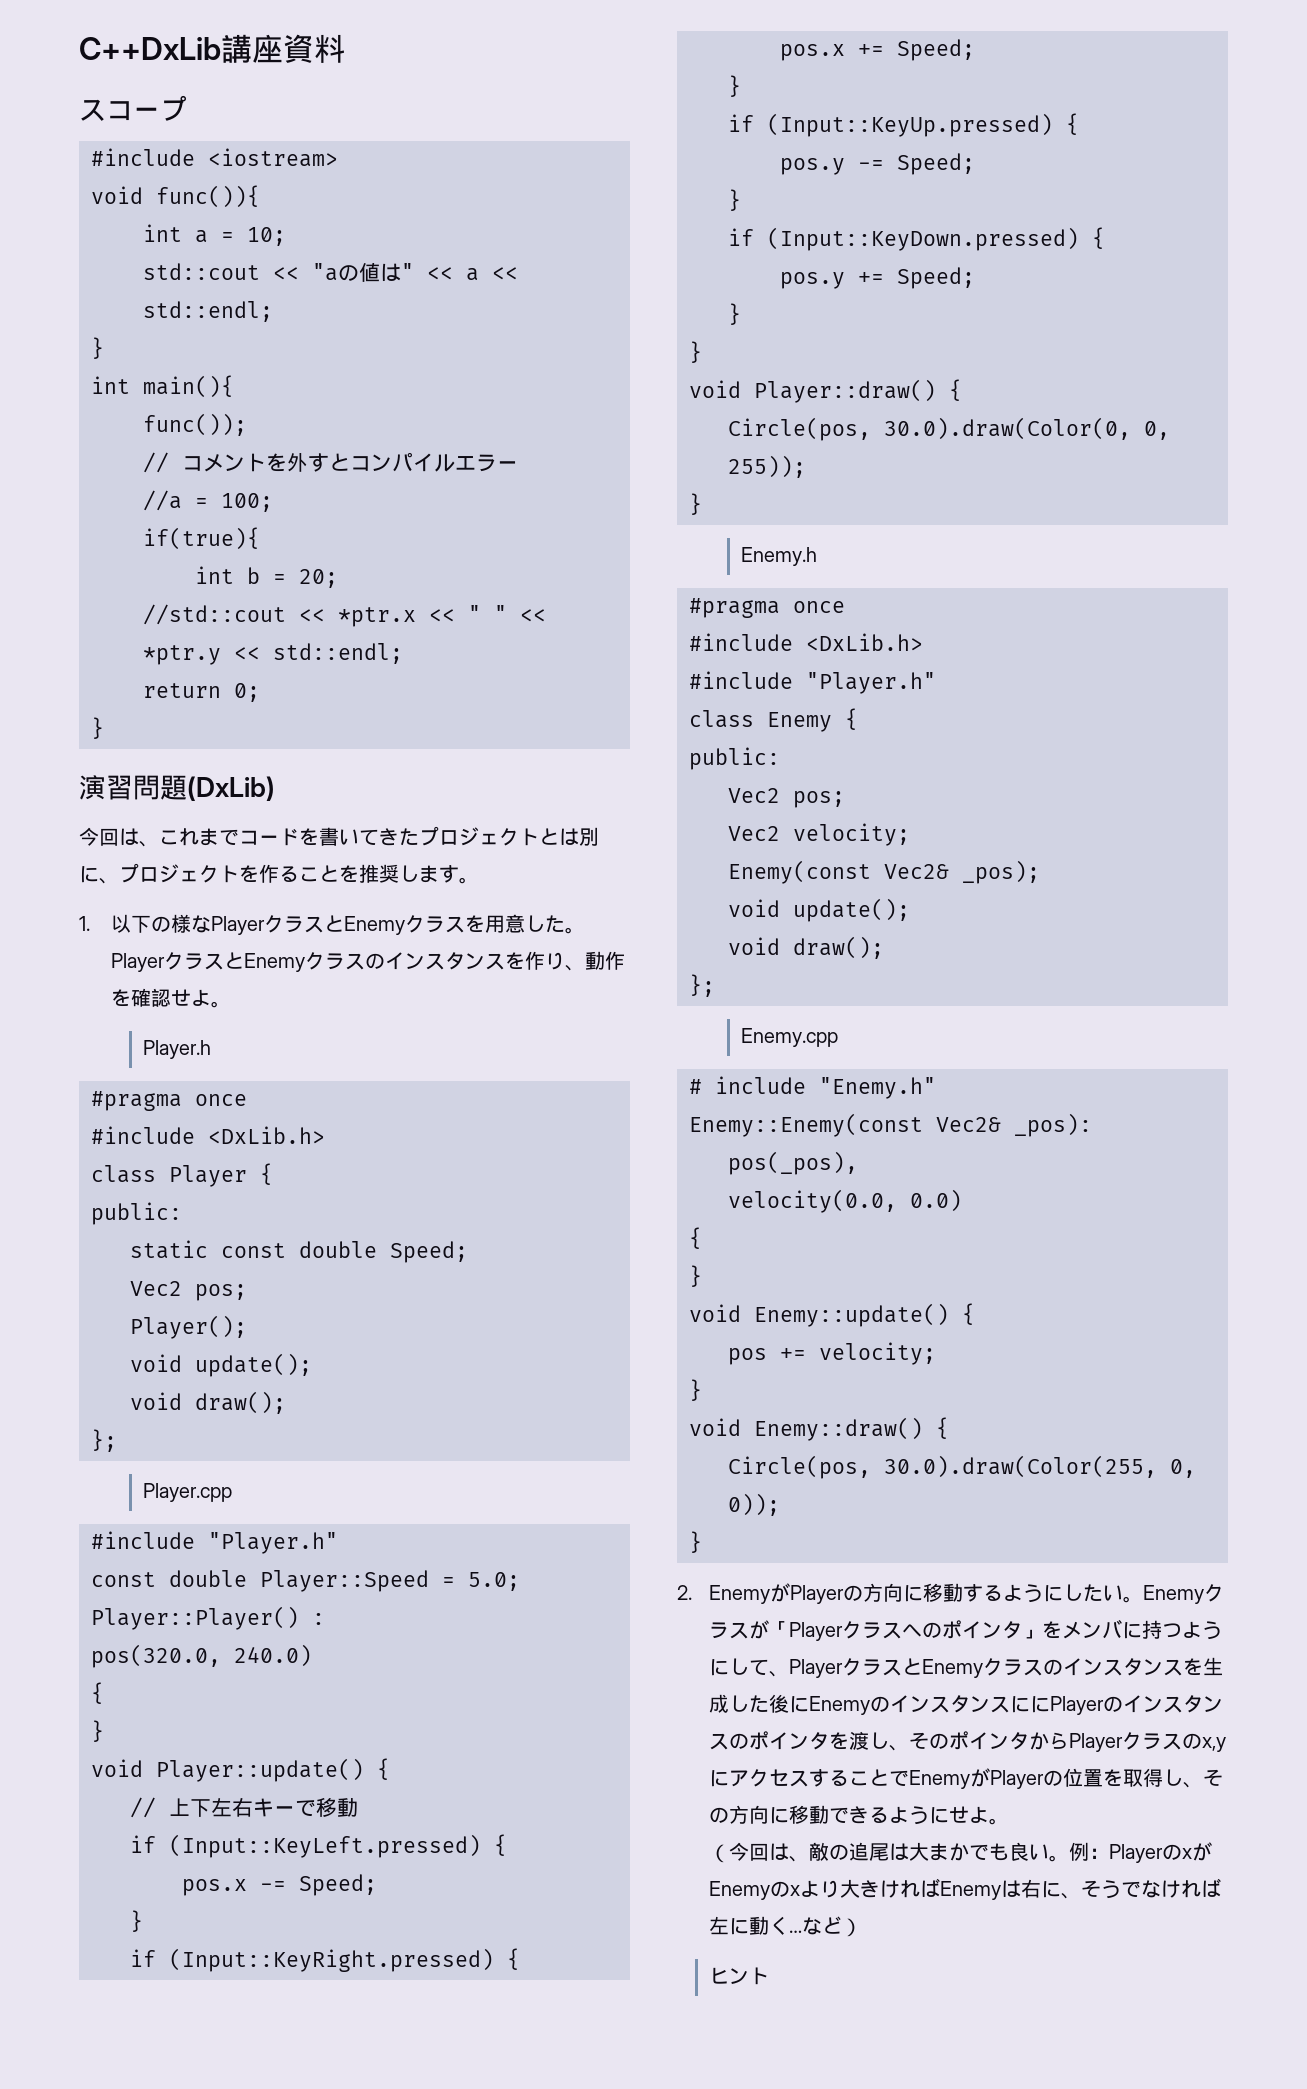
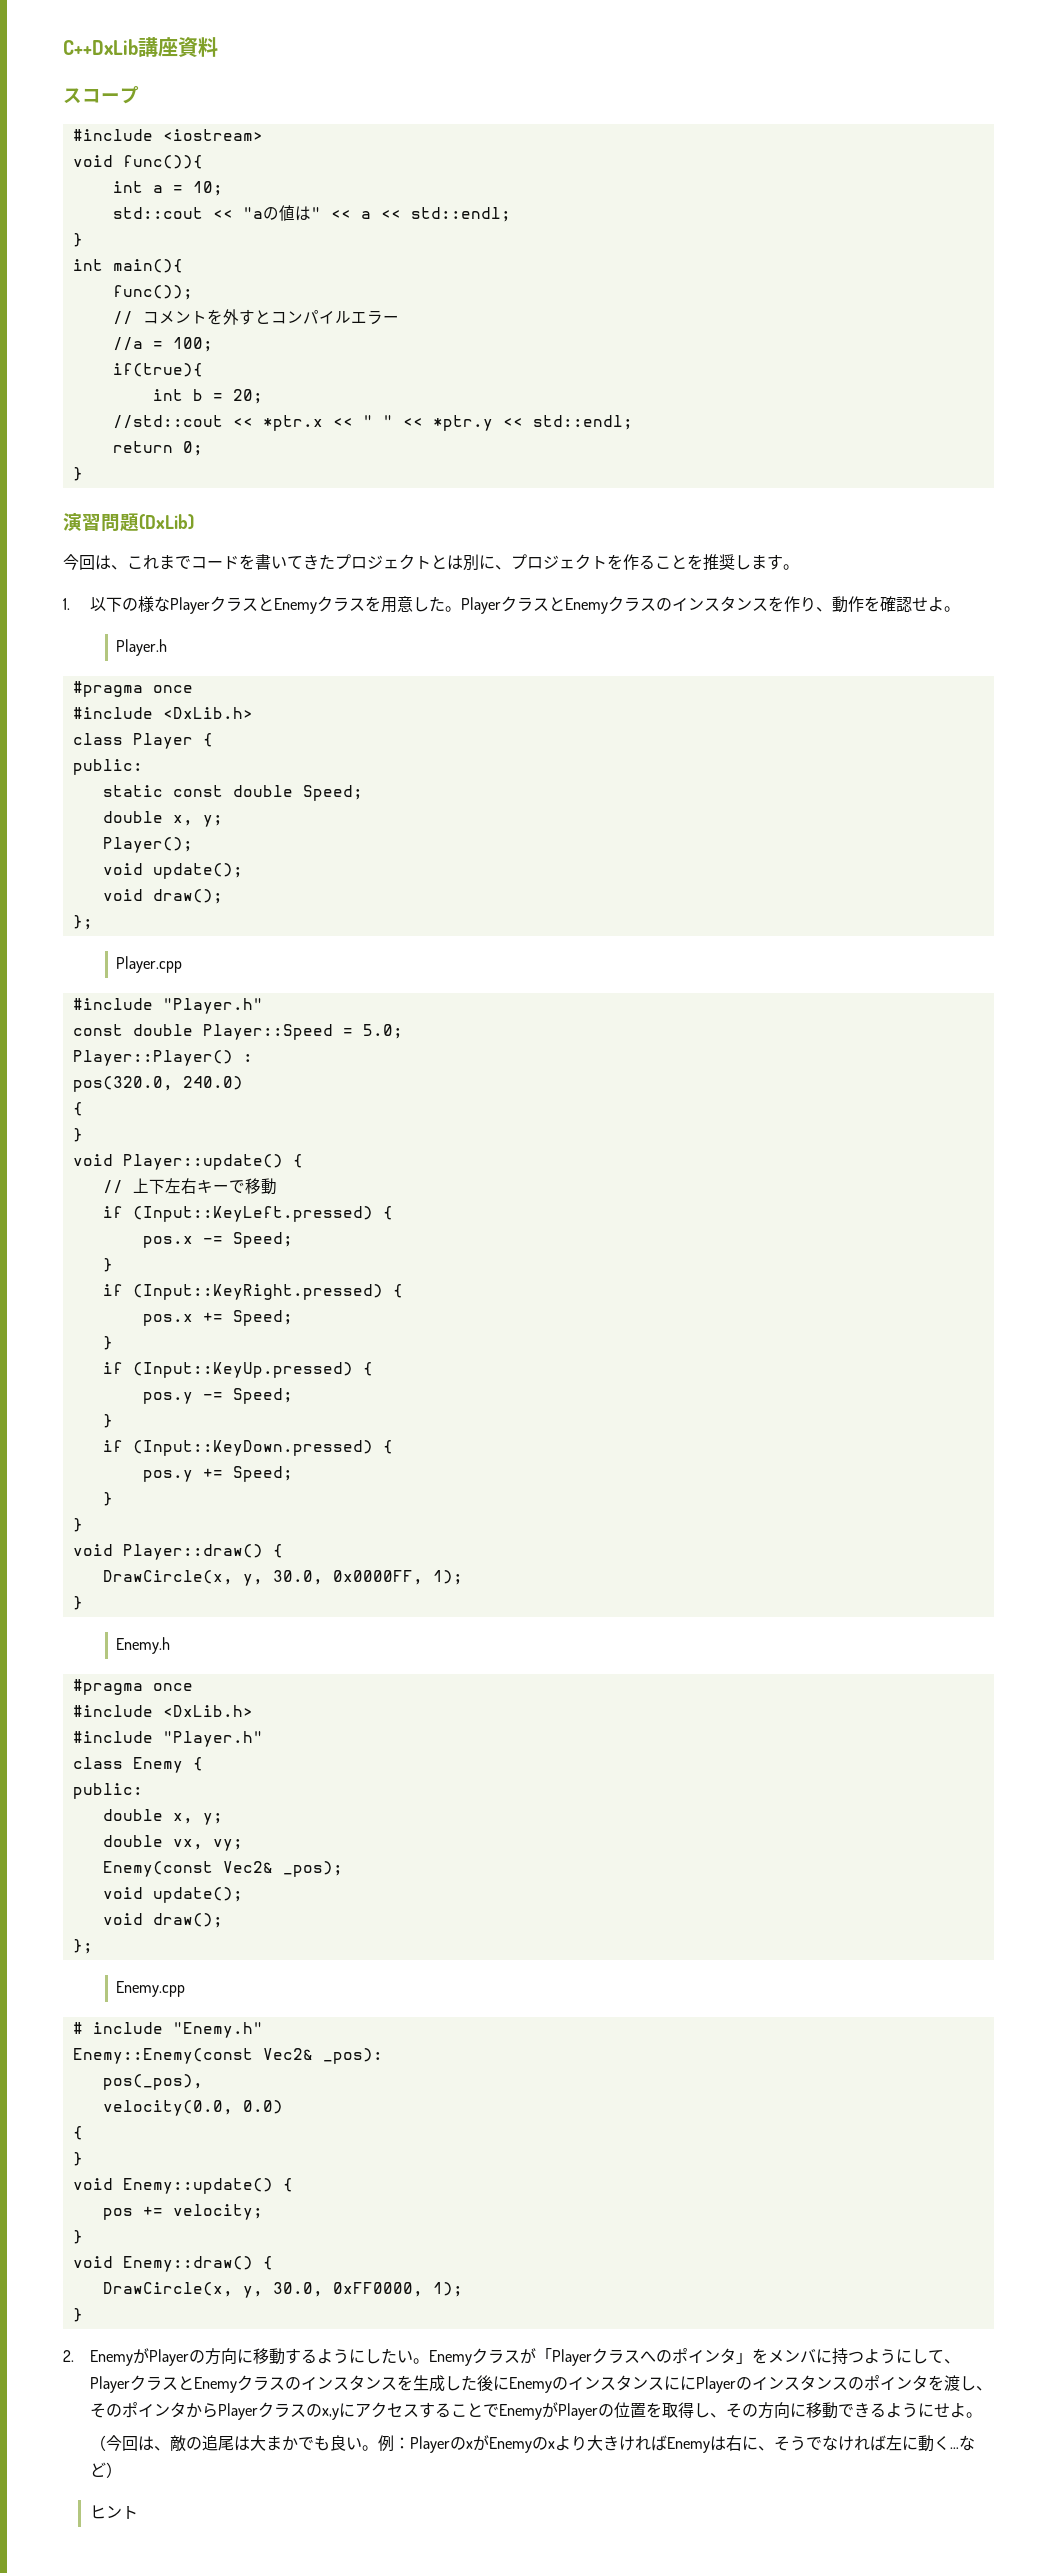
  static const double Speed;
- Vec2 pos;
+ double x, y;
- Circle(pos, 30.0).draw(Color(0, 0, 255));
+ DrawCircle(x, y, 30.0, 0x0000FF, 1);
  class Enemy {
  public:
- Vec2 pos;
- Vec2 velocity;
+ double x, y;
+ double vx, vy;
- Circle(pos, 30.0).draw(Color(255, 0, 0));
+ DrawCircle(x, y, 30.0, 0xFF0000, 1);

